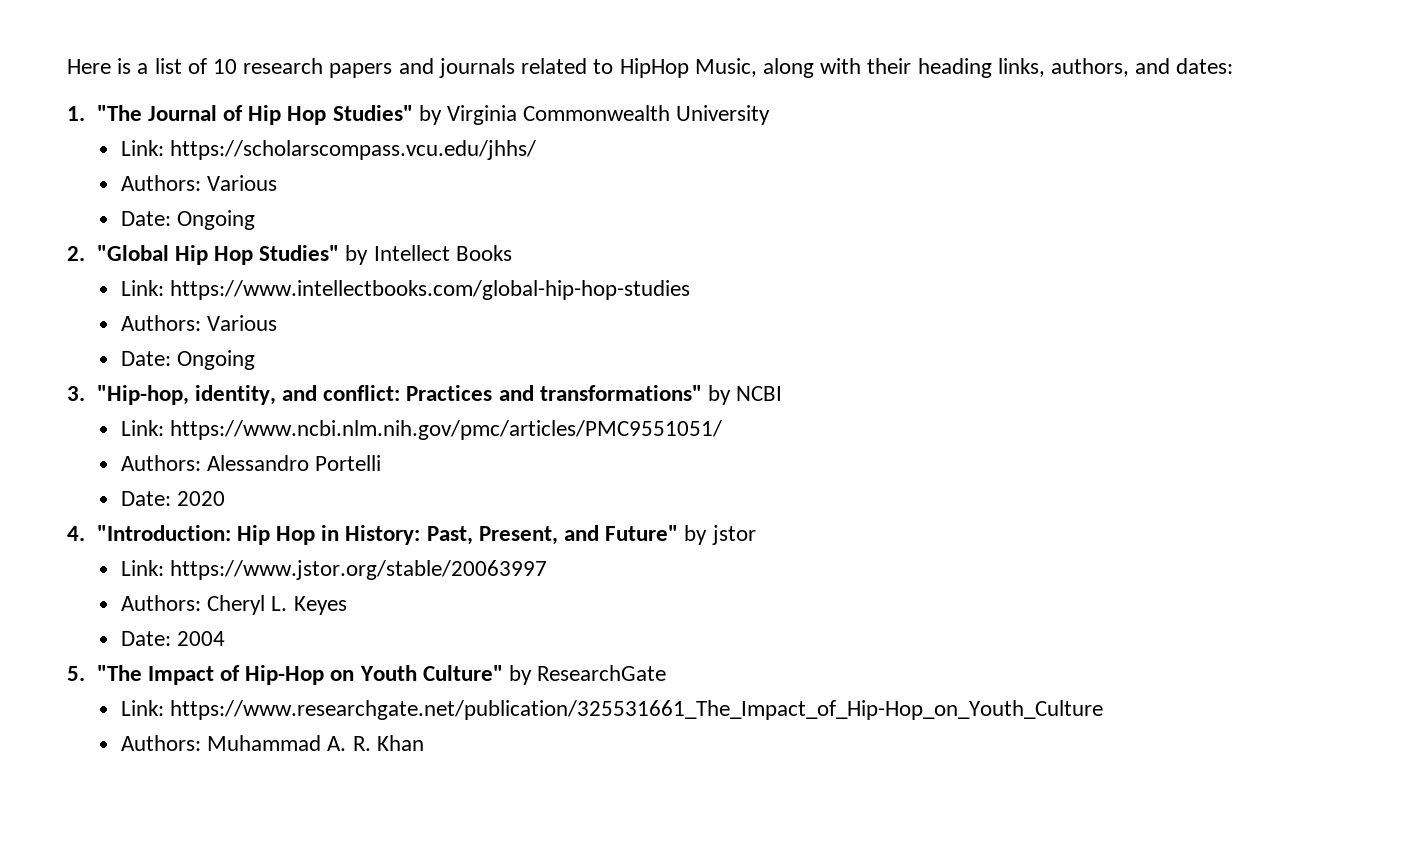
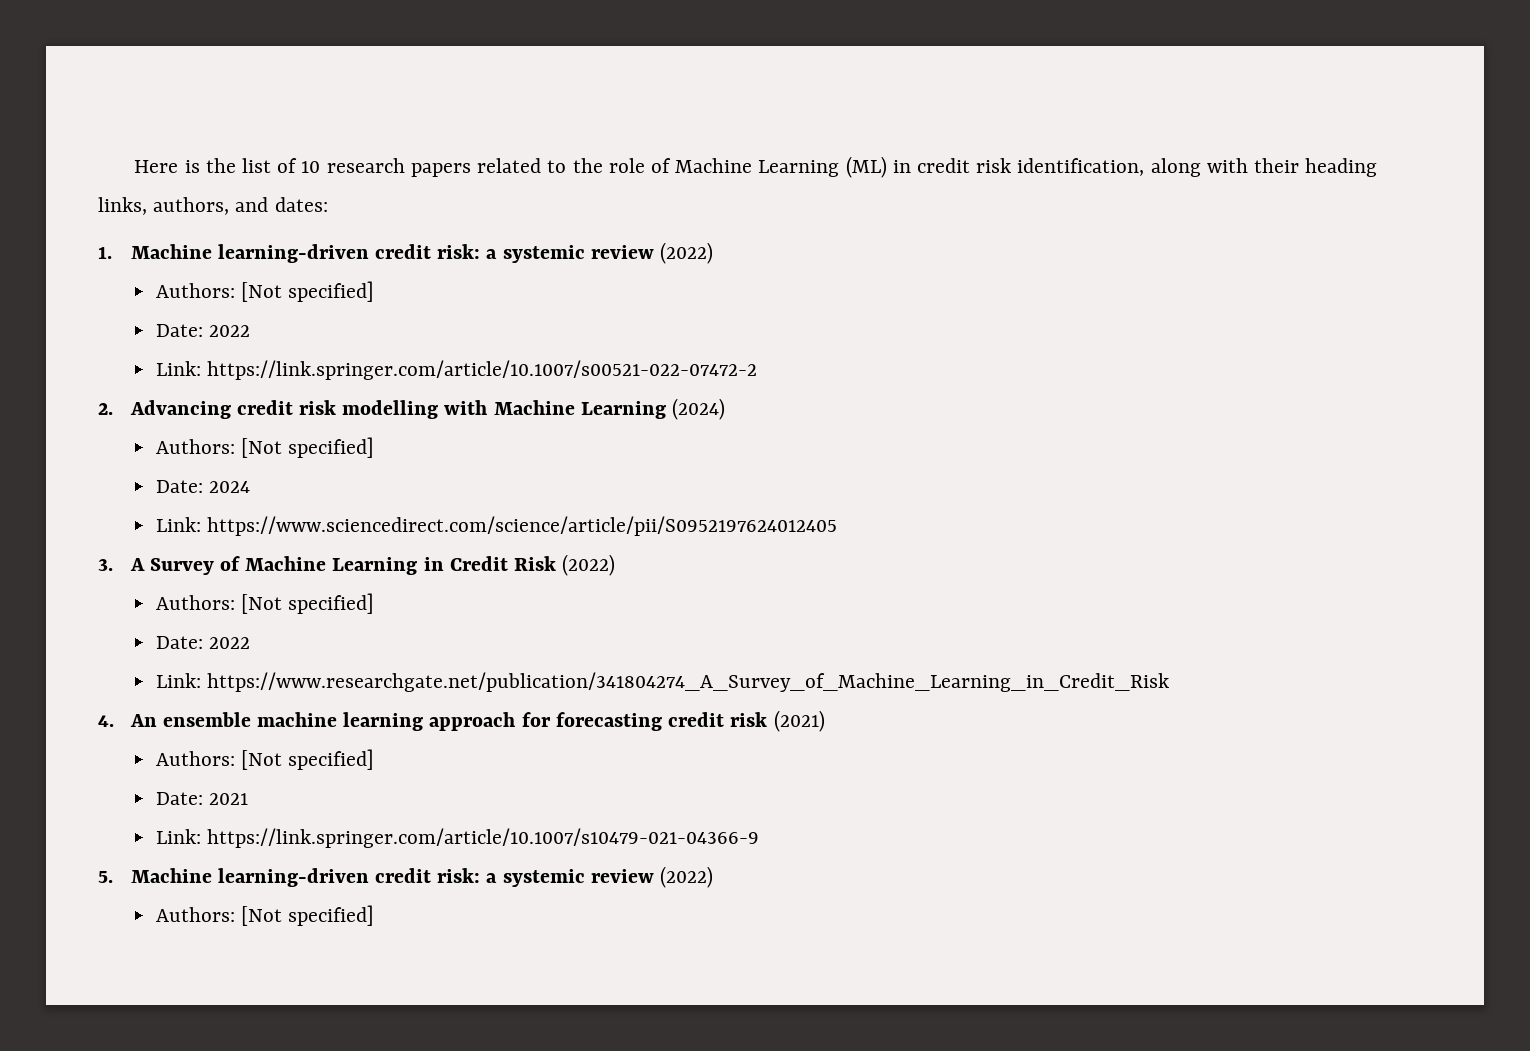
- Here is a list of 10 research papers and journals related to HipHop Music, along with their heading links, authors, and dates:
+ Here is the list of 10 research papers related to the role of Machine Learning (ML) in credit risk identification, along with their heading links, authors, and dates:
- 1. "The Journal of Hip Hop Studies" by Virginia Commonwealth University
- Link: https://scholarscompass.vcu.edu/jhhs/
- Authors: Various
- Date: Ongoing
- 2. "Global Hip Hop Studies" by Intellect Books
- Link: https://www.intellectbooks.com/global-hip-hop-studies
- Authors: Various
- Date: Ongoing
- 3. "Hip-hop, identity, and conflict: Practices and transformations" by NCBI
- Link: https://www.ncbi.nlm.nih.gov/pmc/articles/PMC9551051/
- Authors: Alessandro Portelli
- Date: 2020
- 4. "Introduction: Hip Hop in History: Past, Present, and Future" by jstor
- Link: https://www.jstor.org/stable/20063997
- Authors: Cheryl L. Keyes
- Date: 2004
- 5. "The Impact of Hip-Hop on Youth Culture" by ResearchGate
- Link: https://www.researchgate.net/publication/325531661_The_Impact_of_Hip-Hop_on_Youth_Culture
- Authors: Muhammad A. R. Khan
+ 1. Machine learning-driven credit risk: a systemic review (2022)
+ Authors: [Not specified]
+ Date: 2022
+ Link: https://link.springer.com/article/10.1007/s00521-022-07472-2
+ 2. Advancing credit risk modelling with Machine Learning (2024)
+ Authors: [Not specified]
+ Date: 2024
+ Link: https://www.sciencedirect.com/science/article/pii/S0952197624012405
+ 3. A Survey of Machine Learning in Credit Risk (2022)
+ Authors: [Not specified]
+ Date: 2022
+ Link: https://www.researchgate.net/publication/341804274_A_Survey_of_Machine_Learning_in_Credit_Risk
+ 4. An ensemble machine learning approach for forecasting credit risk (2021)
+ Authors: [Not specified]
+ Date: 2021
+ Link: https://link.springer.com/article/10.1007/s10479-021-04366-9
+ 5. Machine learning-driven credit risk: a systemic review (2022)
+ Authors: [Not specified]

